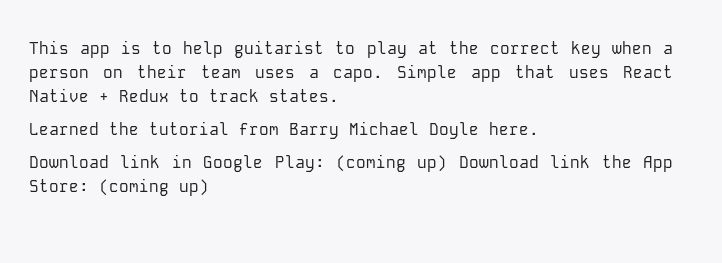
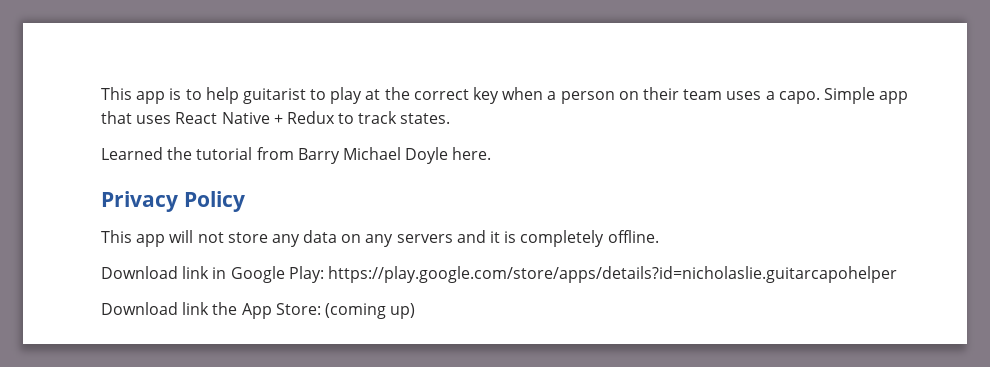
+ Privacy Policy
+ This app will not store any data on any servers and it is completely offline.
- Download link in Google Play: (coming up) Download link the App Store: (coming up)
+ Download link in Google Play: https://play.google.com/store/apps/details?id=nicholaslie.guitarcapohelper
+ Download link the App Store: (coming up)

